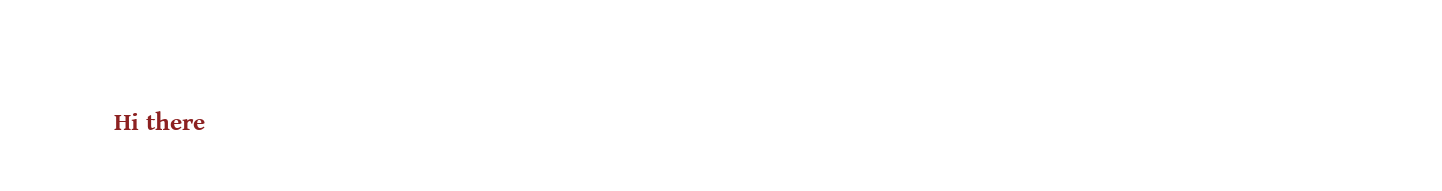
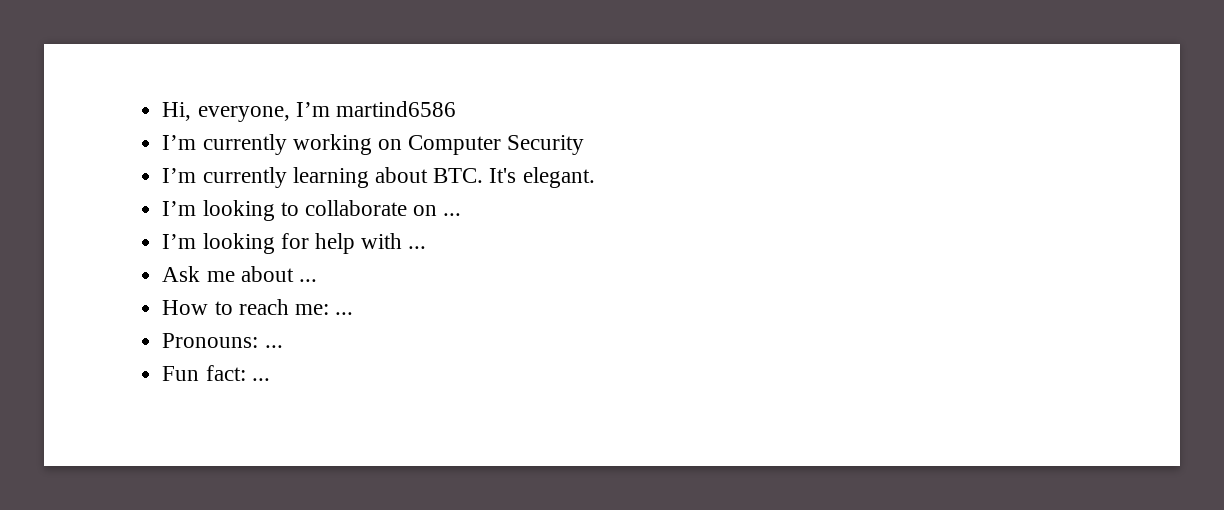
- Hi there
+ Hi, everyone, I’m martind6586
+ I’m currently working on Computer Security
+ I’m currently learning about BTC. It's elegant.
+ I’m looking to collaborate on ...
+ I’m looking for help with ...
+ Ask me about ...
+ How to reach me: ...
+ Pronouns: ...
+ Fun fact: ...

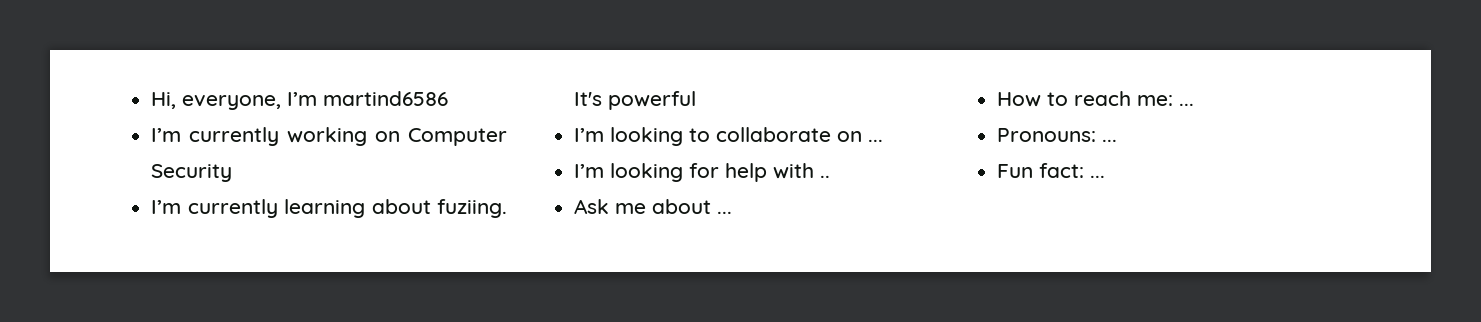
- I’m currently learning about BTC. It's elegant.
+ I’m currently learning about fuziing. It's powerful
- I’m looking for help with ...
+ I’m looking for help with ..

